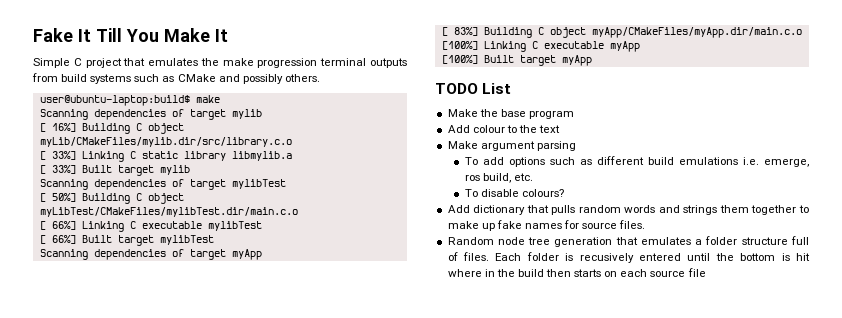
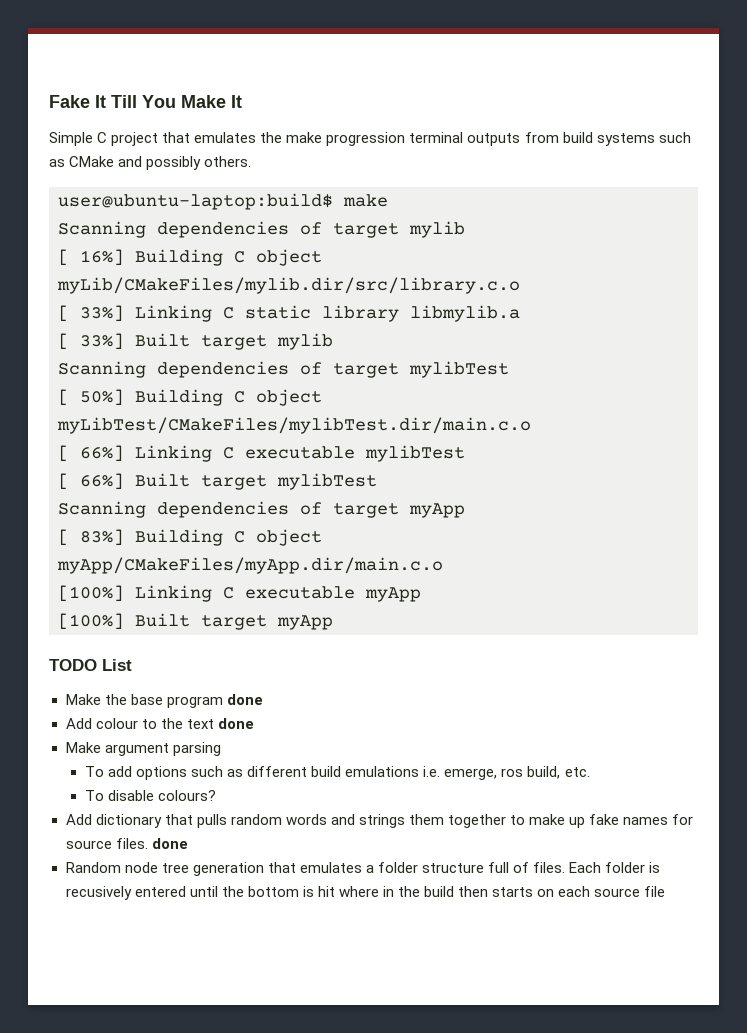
- Make the base program
+ Make the base program done
- Add colour to the text
+ Add colour to the text done
- Add dictionary that pulls random words and strings them together to make up fake names for source files.
+ Add dictionary that pulls random words and strings them together to make up fake names for source files. done

